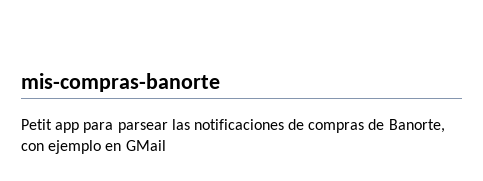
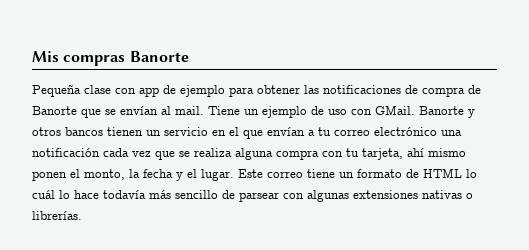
- mis-compras-banorte
- Petit app para parsear las notificaciones de compras de Banorte, con ejemplo en GMail
+ Mis compras Banorte
+ Pequeña clase con app de ejemplo para obtener las notificaciones de compra de Banorte que se envían al mail. Tiene un ejemplo de uso con GMail. Banorte y otros bancos tienen un servicio en el que envían a tu correo electrónico una notificación cada vez que se realiza alguna compra con tu tarjeta, ahí mismo ponen el monto, la fecha y el lugar. Este correo tiene un formato de HTML lo cuál lo hace todavía más sencillo de parsear con algunas extensiones nativas o librerías.

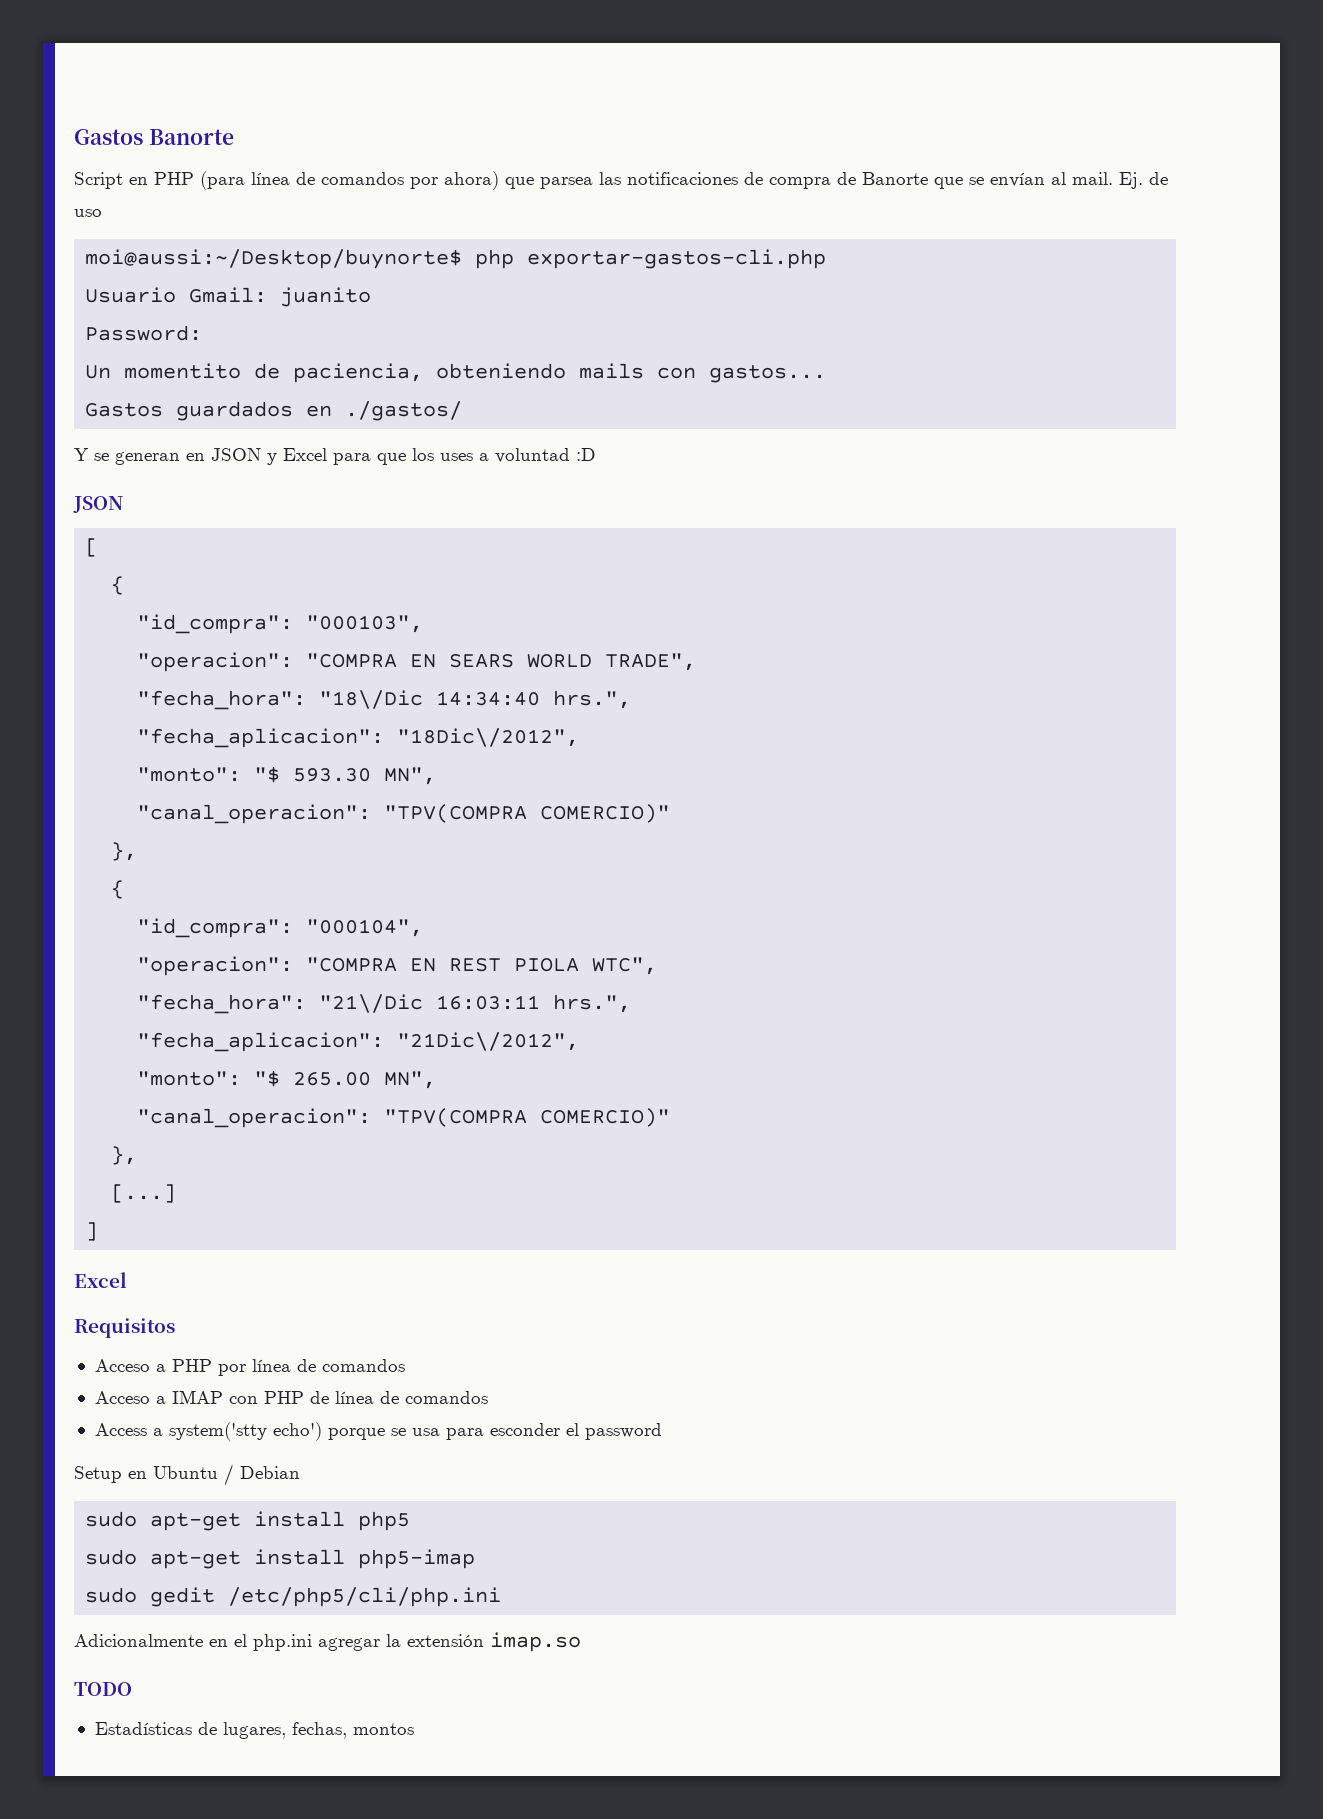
- Mis compras Banorte
+ Gastos Banorte
- Pequeña clase con app de ejemplo para obtener las notificaciones de compra de Banorte que se envían al mail.
+ Script en PHP (para línea de comandos por ahora) que parsea las notificaciones de compra de Banorte que se envían al mail.
- Tiene un ejemplo de uso con GMail. Banorte y otros bancos tienen un servicio en el que envían a tu correo electrónico una notificación cada vez que se realiza alguna compra con tu tarjeta, ahí mismo ponen el monto, la fecha y el lugar. Este correo tiene un formato de HTML lo cuál lo hace todavía más sencillo de parsear con algunas extensiones nativas o librerías.
+ Ej. de uso
+ moi@aussi:~/Desktop/buynorte$ php exportar-gastos-cli.php
+ Usuario Gmail: juanito
+ Password:
+ Un momentito de paciencia, obteniendo mails con gastos...
+ Gastos guardados en ./gastos/
+ Y se generan en JSON y Excel para que los uses a voluntad :D
+ JSON
+ [
+ {
+ "id_compra": "000103",
+ "operacion": "COMPRA EN SEARS WORLD TRADE",
+ "fecha_hora": "18\/Dic 14:34:40 hrs.",
+ "fecha_aplicacion": "18Dic\/2012",
+ "monto": "$ 593.30 MN",
+ "canal_operacion": "TPV(COMPRA COMERCIO)"
+ },
+ {
+ "id_compra": "000104",
+ "operacion": "COMPRA EN REST PIOLA WTC",
+ "fecha_hora": "21\/Dic 16:03:11 hrs.",
+ "fecha_aplicacion": "21Dic\/2012",
+ "monto": "$ 265.00 MN",
+ "canal_operacion": "TPV(COMPRA COMERCIO)"
+ },
+ [...]
+ ]
+ Excel
+ Requisitos
+ Acceso a PHP por línea de comandos
+ Acceso a IMAP con PHP de línea de comandos
+ Access a system('stty echo') porque se usa para esconder el password
+ Setup en Ubuntu / Debian
+ sudo apt-get install php5
+ sudo apt-get install php5-imap
+ sudo gedit /etc/php5/cli/php.ini
+ Adicionalmente en el php.ini agregar la extensión imap.so
+ TODO
+ Estadísticas de lugares, fechas, montos

